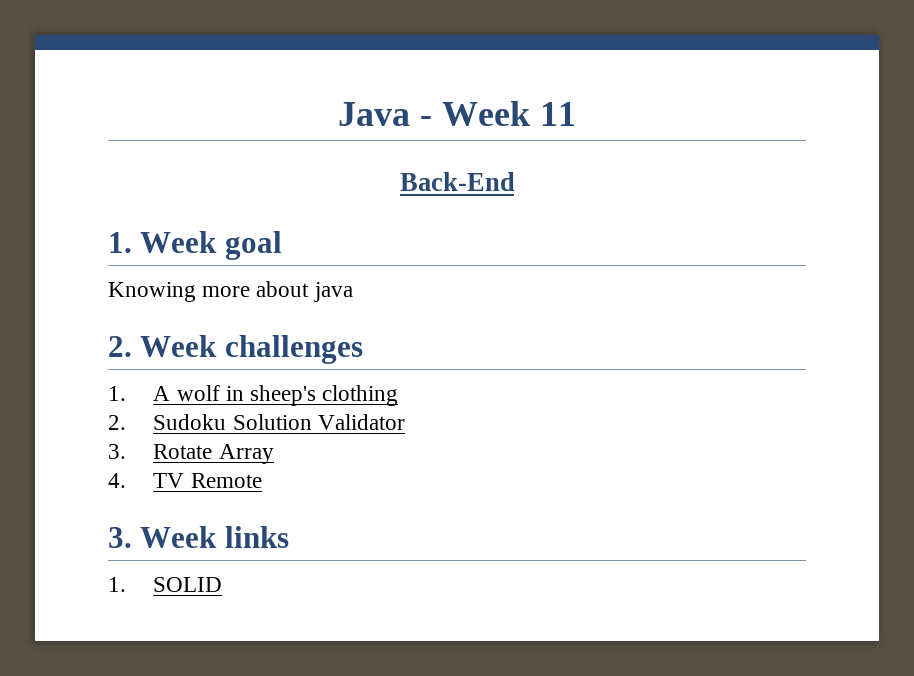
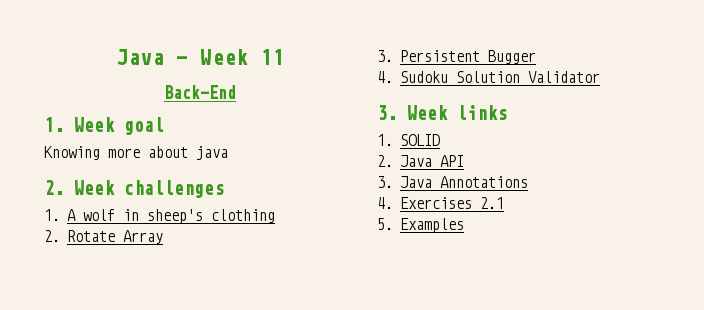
- 2. Sudoku Solution Validator
- 3. Rotate Array
- 4. TV Remote
+ 2. Rotate Array
+ 3. Persistent Bugger
+ 4. Sudoku Solution Validator
+ 2. Java API
+ 3. Java Annotations
+ 4. Exercises 2.1
+ 5. Examples

